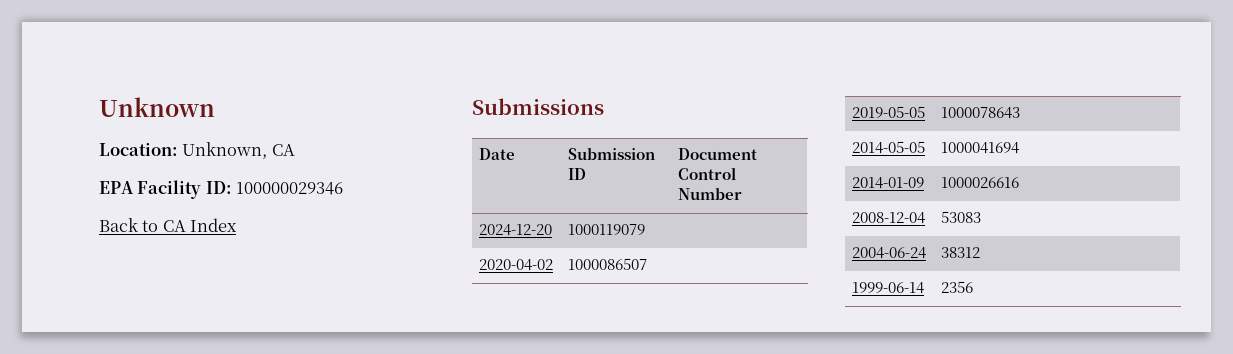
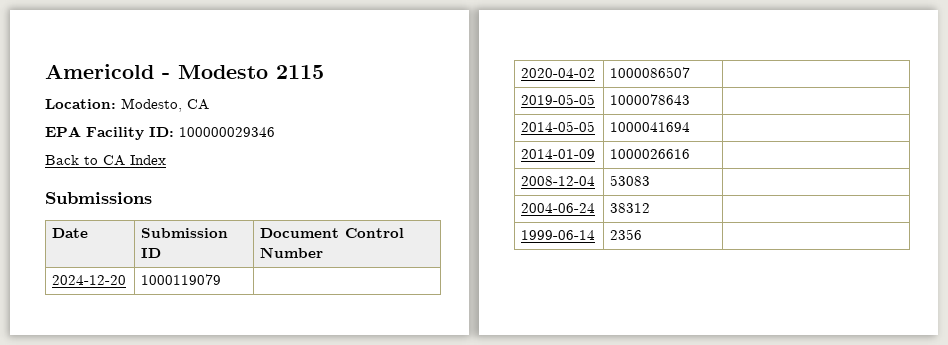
- Unknown
+ Americold - Modesto 2115
- Location: Unknown, CA
+ Location: Modesto, CA

